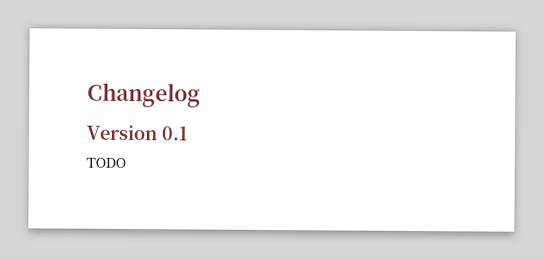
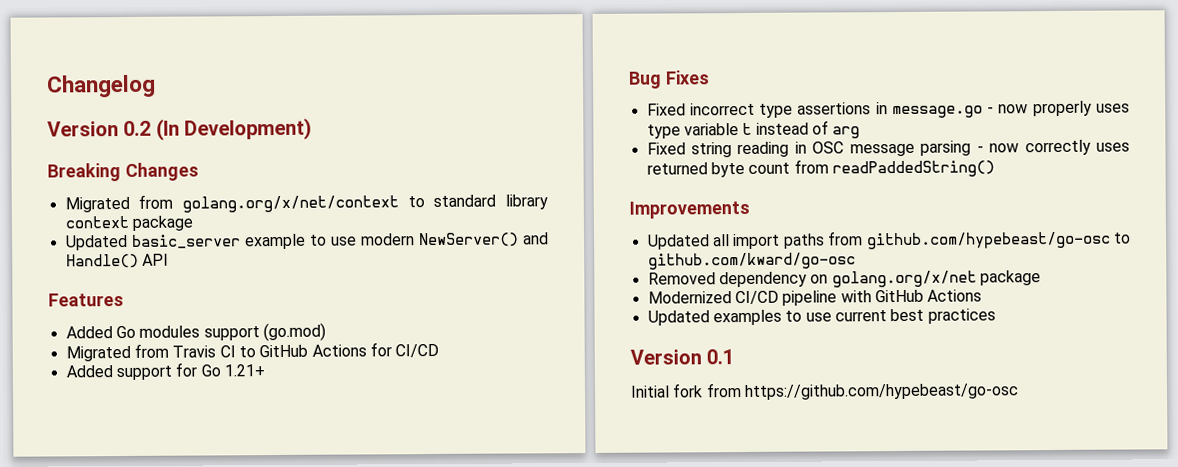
+ Version 0.2 (In Development)
+ Breaking Changes
+ Migrated from golang.org/x/net/context to standard library context package
+ Updated basic_server example to use modern NewServer() and Handle() API
+ Features
+ Added Go modules support (go.mod)
+ Migrated from Travis CI to GitHub Actions for CI/CD
+ Added support for Go 1.21+
+ Bug Fixes
+ Fixed incorrect type assertions in message.go - now properly uses type variable t instead of arg
+ Fixed string reading in OSC message parsing - now correctly uses returned byte count from readPaddedString()
+ Improvements
+ Updated all import paths from github.com/hypebeast/go-osc to github.com/kward/go-osc
+ Removed dependency on golang.org/x/net package
+ Modernized CI/CD pipeline with GitHub Actions
+ Updated examples to use current best practices
  Version 0.1
- TODO
+ Initial fork from https://github.com/hypebeast/go-osc

